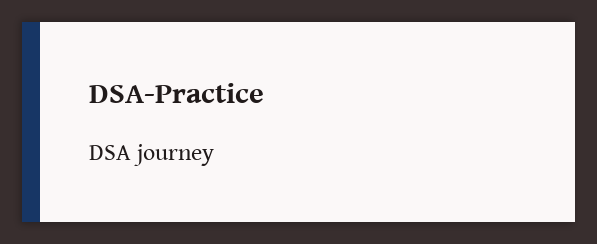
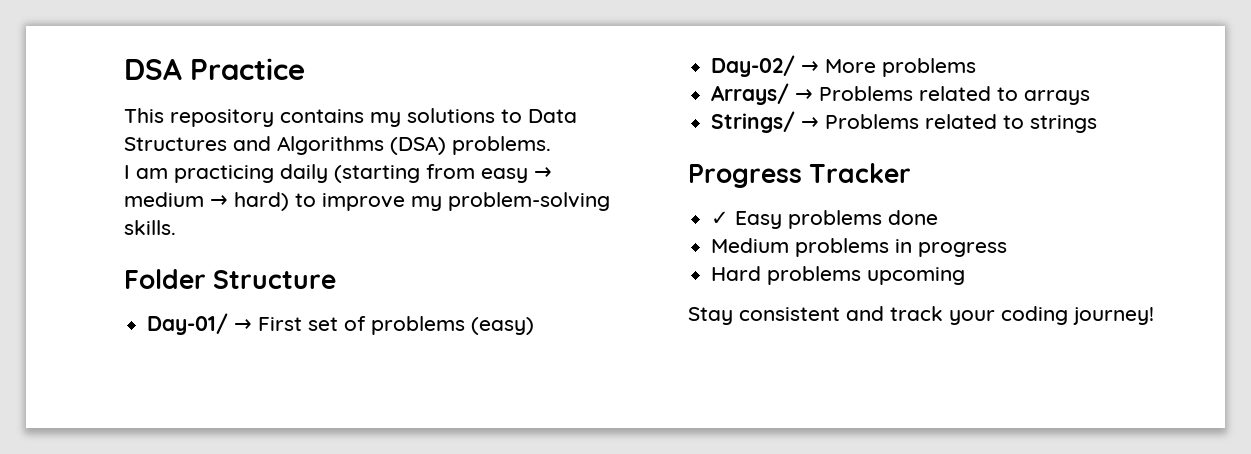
- DSA-Practice
- DSA journey
+ DSA Practice
+ This repository contains my solutions to Data Structures and Algorithms (DSA) problems.
+ I am practicing daily (starting from easy → medium → hard) to improve my problem-solving skills.
+ Folder Structure
+ Day-01/ → First set of problems (easy)
+ Day-02/ → More problems
+ Arrays/ → Problems related to arrays
+ Strings/ → Problems related to strings
+ Progress Tracker
+ ✓ Easy problems done
+ Medium problems in progress
+ Hard problems upcoming
+ Stay consistent and track your coding journey!

